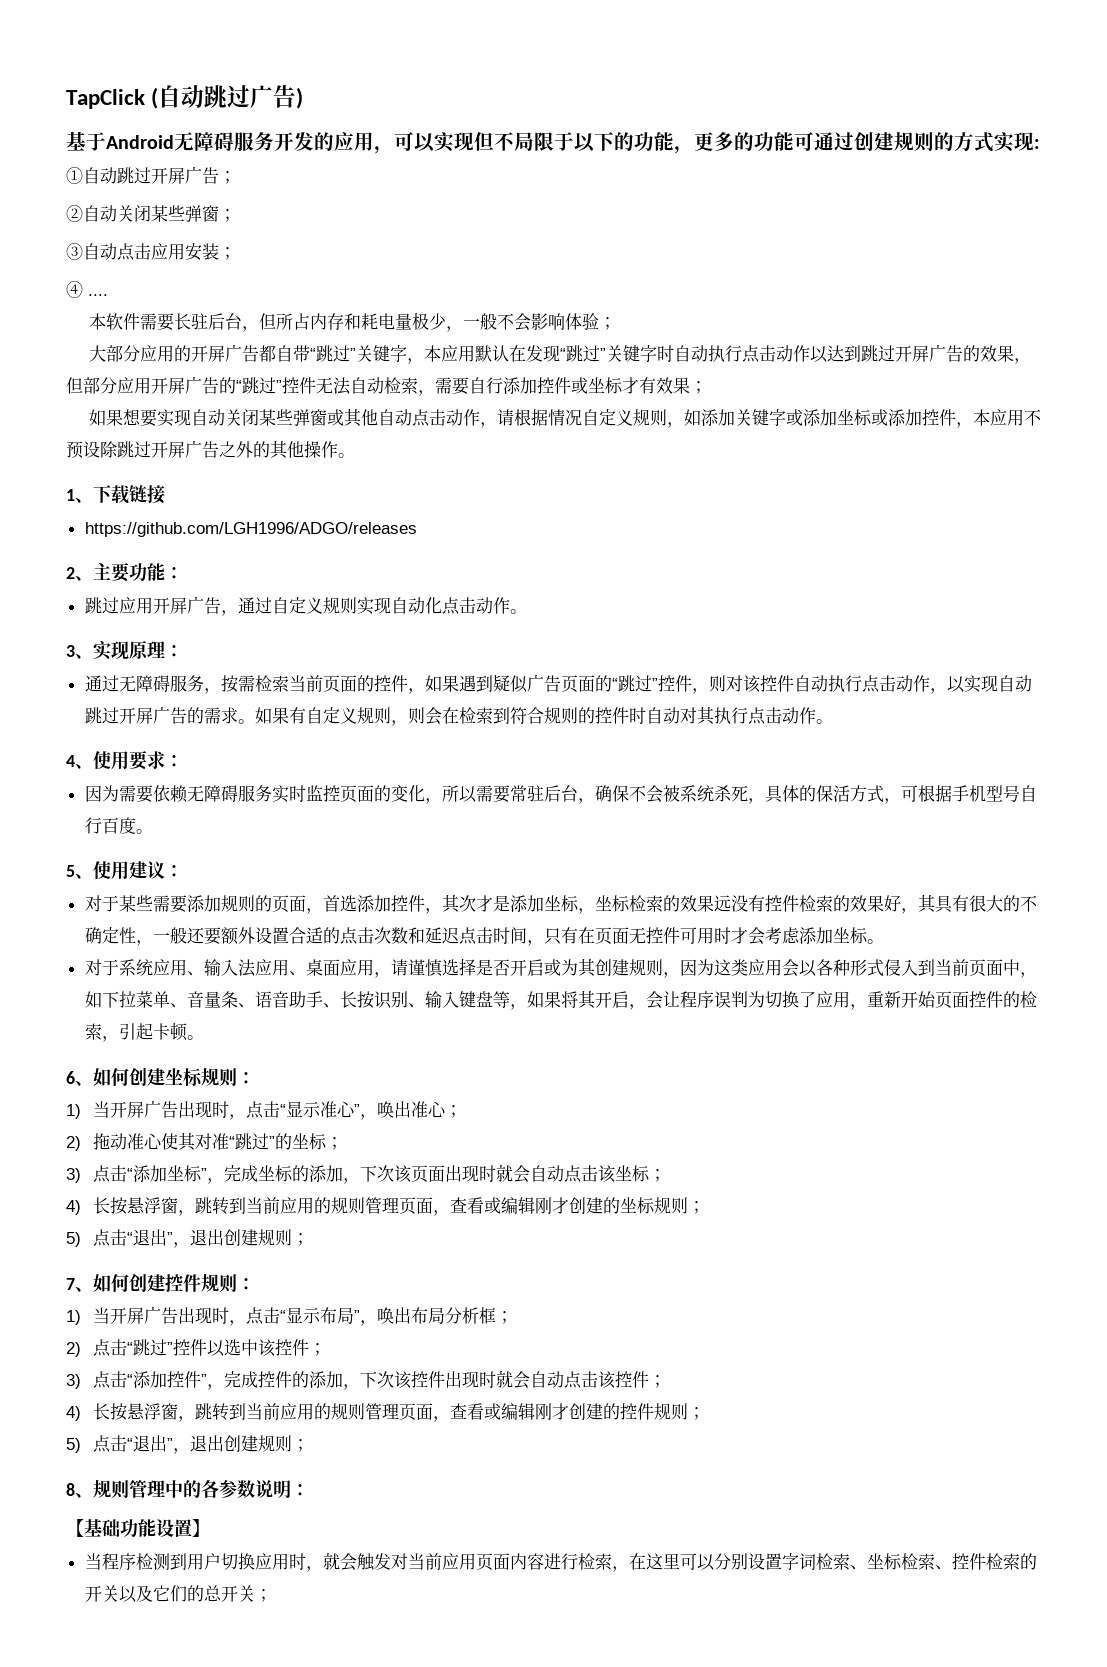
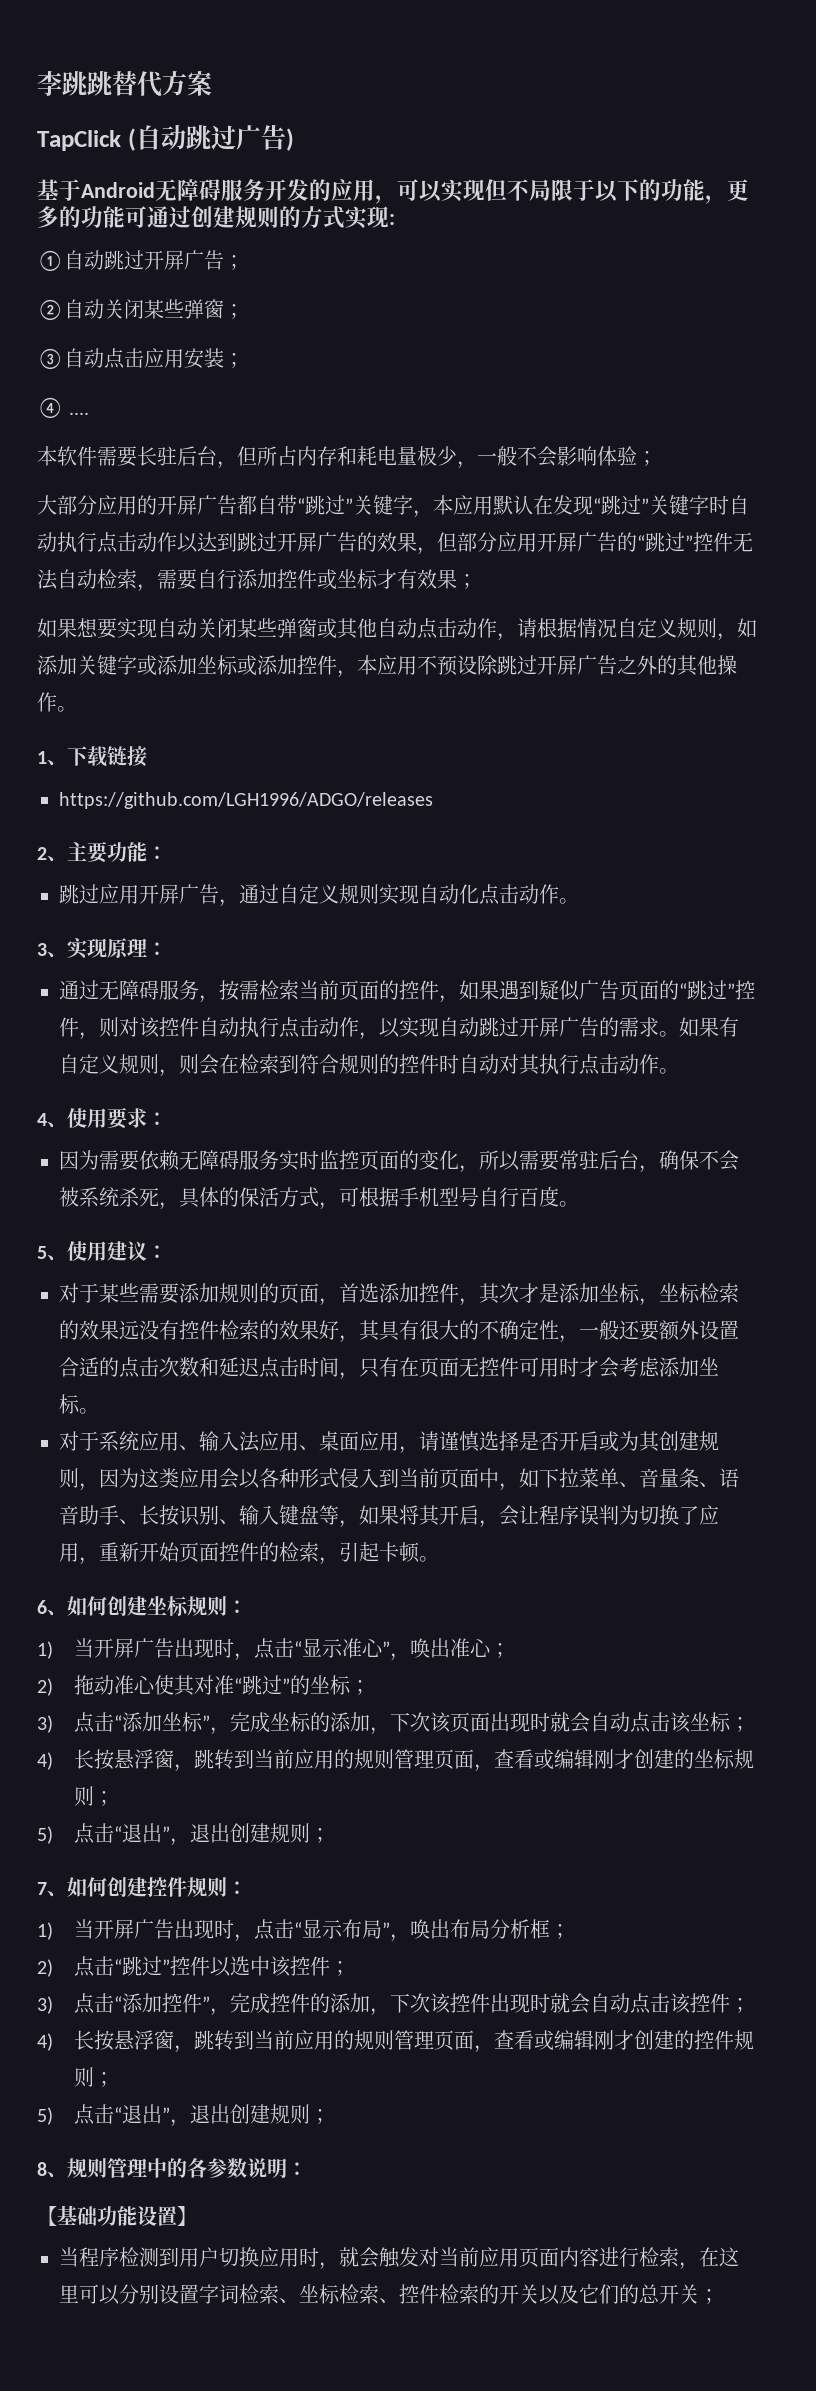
+ 李跳跳替代方案

